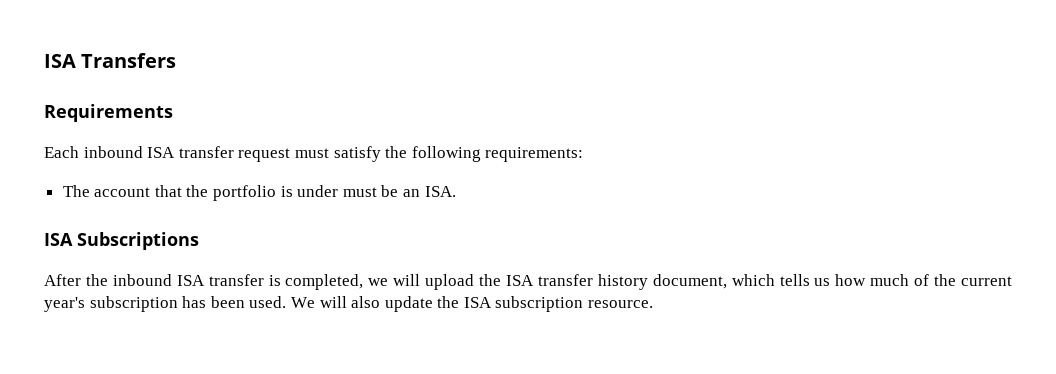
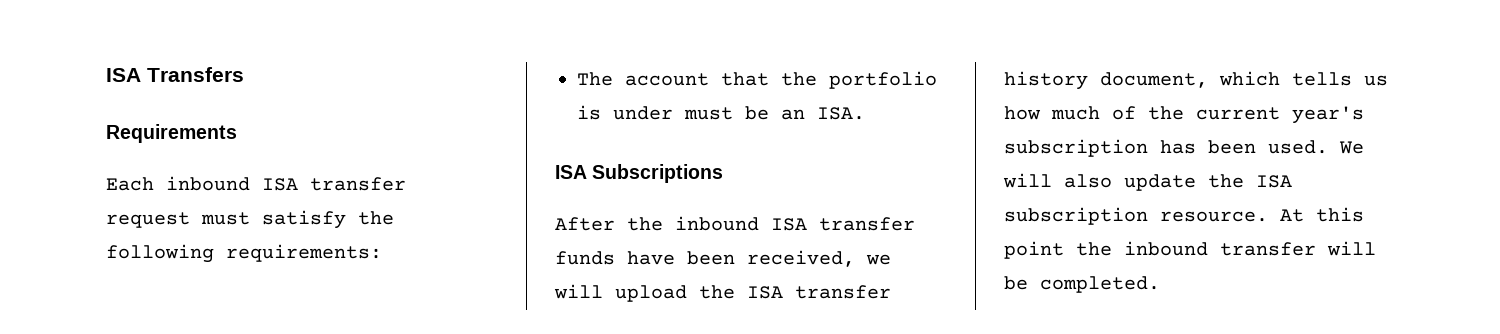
- After the inbound ISA transfer is completed, we will upload the ISA transfer history document, which tells us how much of the current year's subscription has been used.
+ After the inbound ISA transfer funds have been received, we will upload the ISA transfer history document, which tells us how much of the current year's subscription has been used.
+ At this point the inbound transfer will be completed.

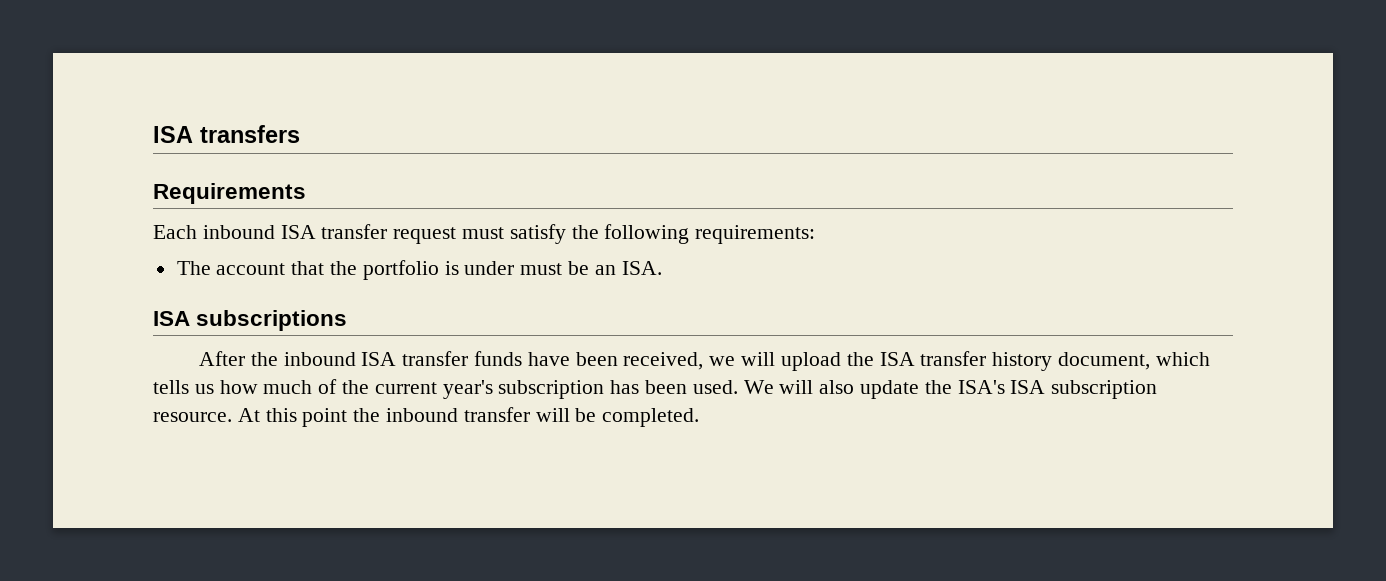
- ISA Transfers
+ ISA transfers
- ISA Subscriptions
+ ISA subscriptions
- We will also update the ISA subscription resource.
+ We will also update the ISA's ISA subscription resource.

